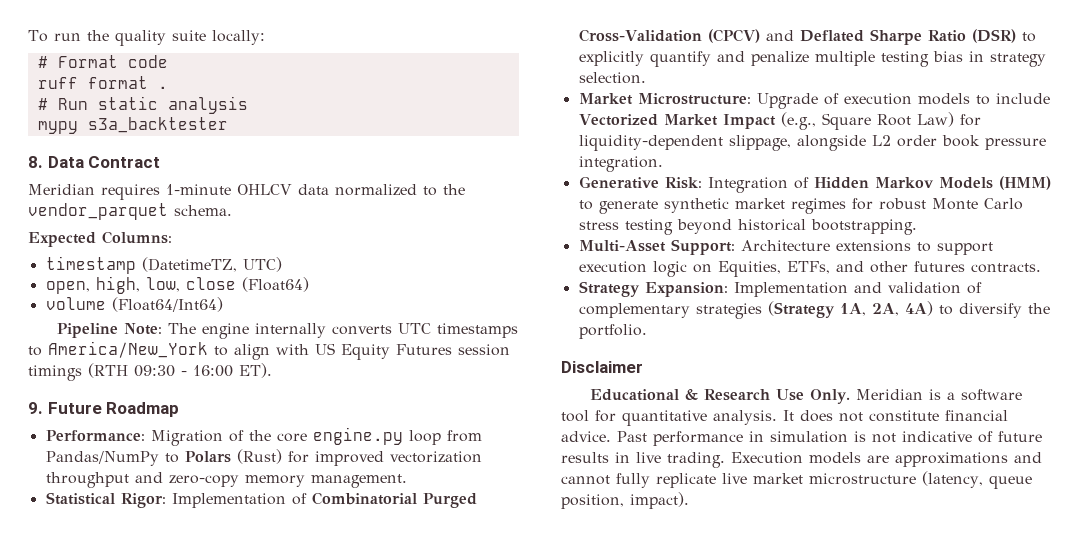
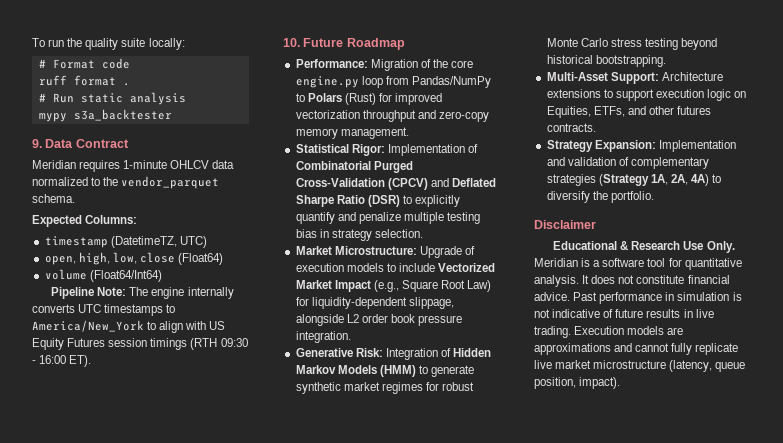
- 8. Data Contract
+ 9. Data Contract
- 9. Future Roadmap
+ 10. Future Roadmap

